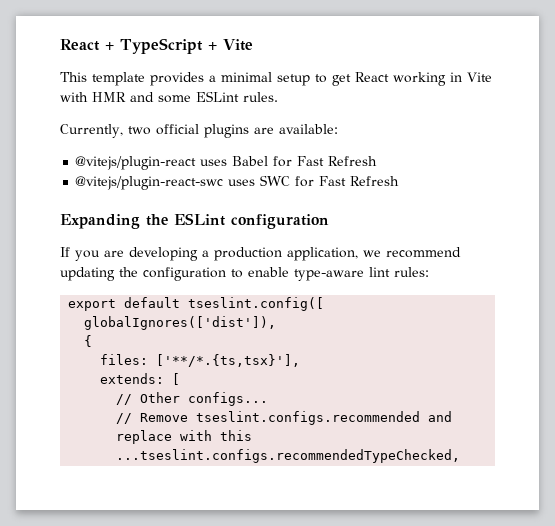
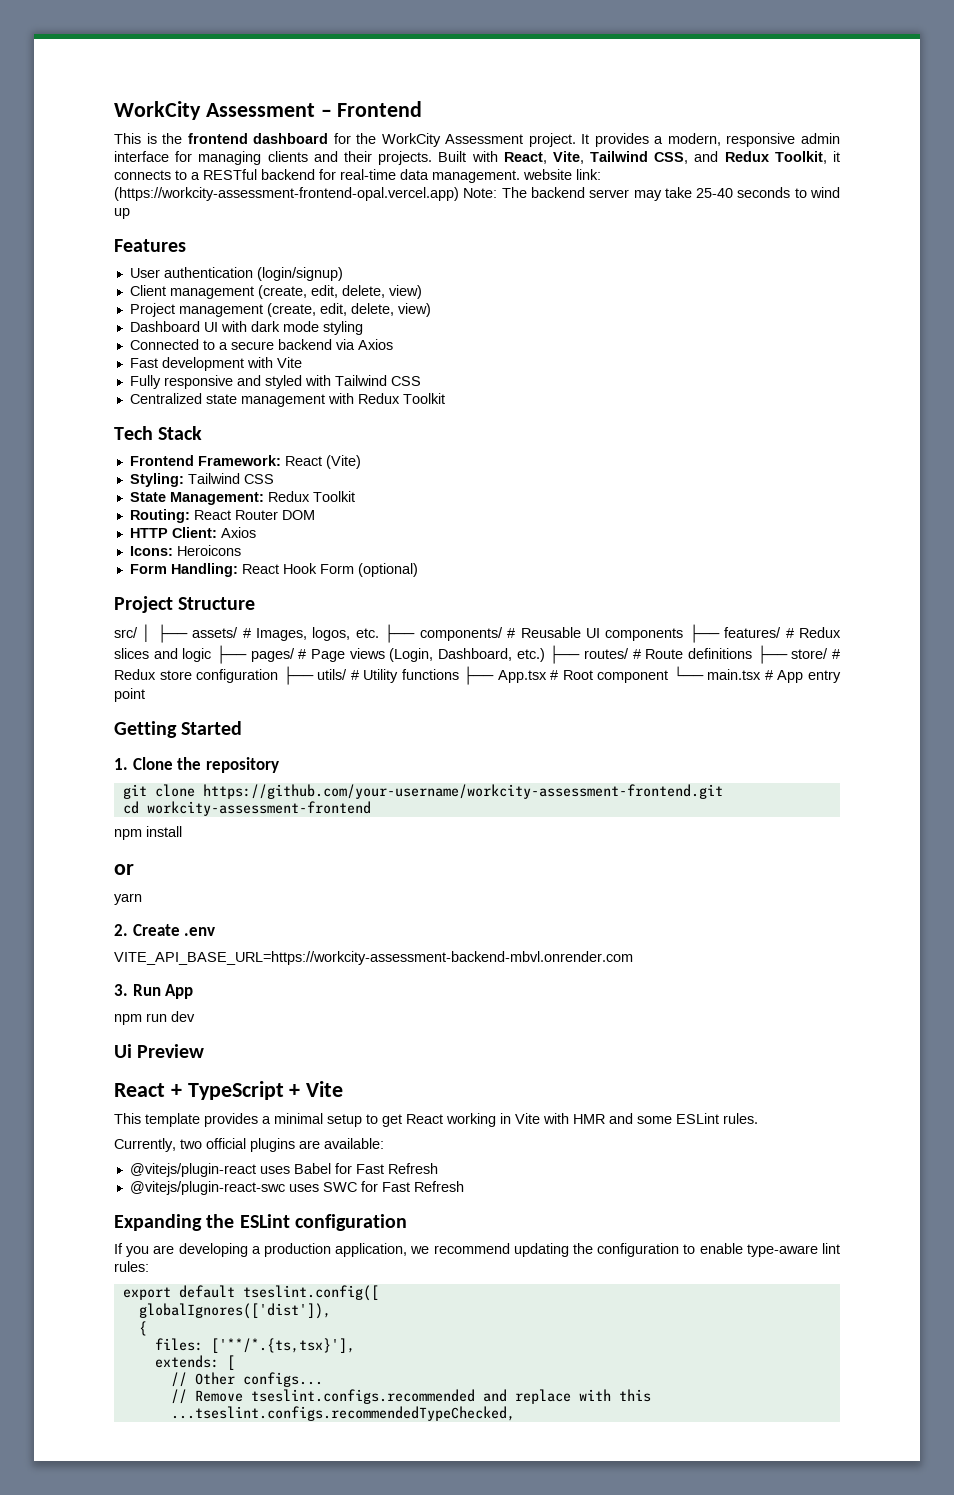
+ WorkCity Assessment – Frontend
+ This is the frontend dashboard for the WorkCity Assessment project. It provides a modern, responsive admin interface for managing clients and their projects. Built with React, Vite, Tailwind CSS, and Redux Toolkit, it connects to a RESTful backend for real-time data management. website link: (https://workcity-assessment-frontend-opal.vercel.app) Note: The backend server may take 25-40 seconds to wind up
+ Features
+ User authentication (login/signup)
+ Client management (create, edit, delete, view)
+ Project management (create, edit, delete, view)
+ Dashboard UI with dark mode styling
+ Connected to a secure backend via Axios
+ Fast development with Vite
+ Fully responsive and styled with Tailwind CSS
+ Centralized state management with Redux Toolkit
+ Tech Stack
+ Frontend Framework: React (Vite)
+ Styling: Tailwind CSS
+ State Management: Redux Toolkit
+ Routing: React Router DOM
+ HTTP Client: Axios
+ Icons: Heroicons
+ Form Handling: React Hook Form (optional)
+ Project Structure
+ src/ │ ├── assets/ # Images, logos, etc. ├── components/ # Reusable UI components ├── features/ # Redux slices and logic ├── pages/ # Page views (Login, Dashboard, etc.) ├── routes/ # Route definitions ├── store/ # Redux store configuration ├── utils/ # Utility functions ├── App.tsx # Root component └── main.tsx # App entry point
+ Getting Started
+ 1. Clone the repository
+ git clone https://github.com/your-username/workcity-assessment-frontend.git
+ cd workcity-assessment-frontend
+ npm install
+ or
+ yarn
+ 2. Create .env
+ VITE_API_BASE_URL=https://workcity-assessment-backend-mbvl.onrender.com
+ 3. Run App
+ npm run dev
+ Ui Preview

